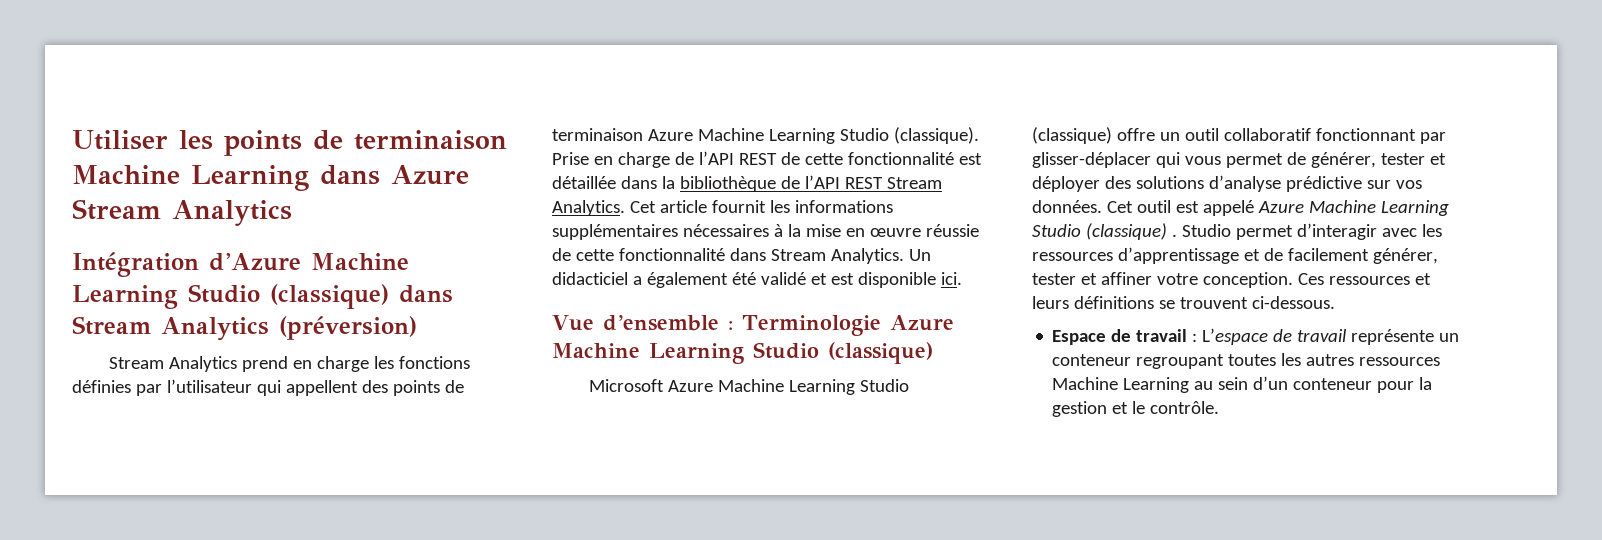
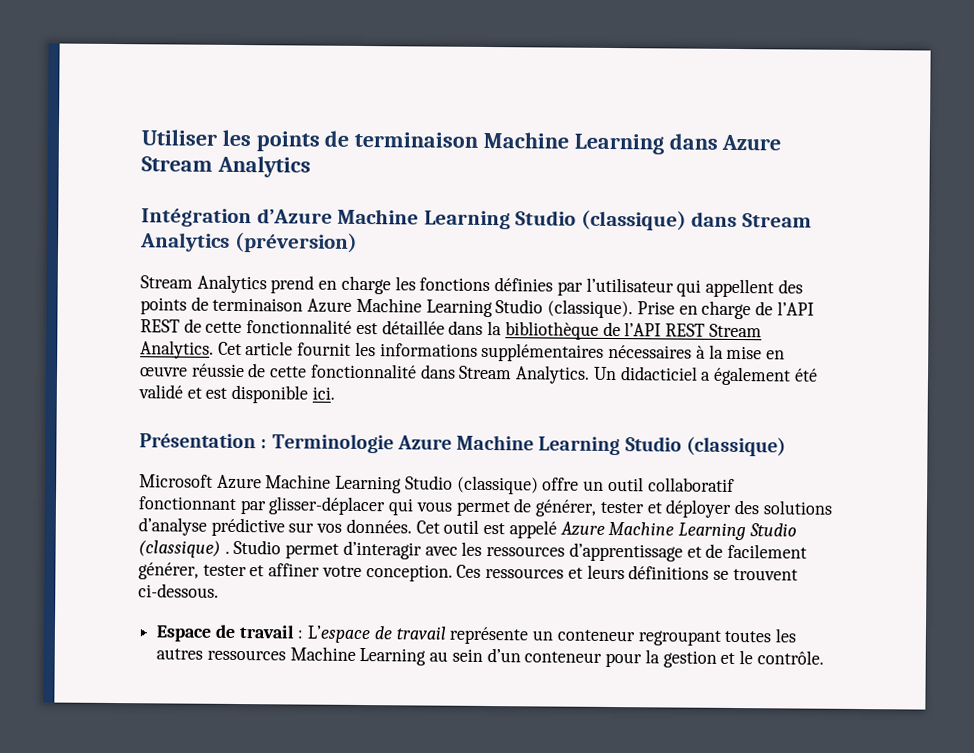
- Vue d’ensemble : Terminologie Azure Machine Learning Studio (classique)
+ Présentation : Terminologie Azure Machine Learning Studio (classique)

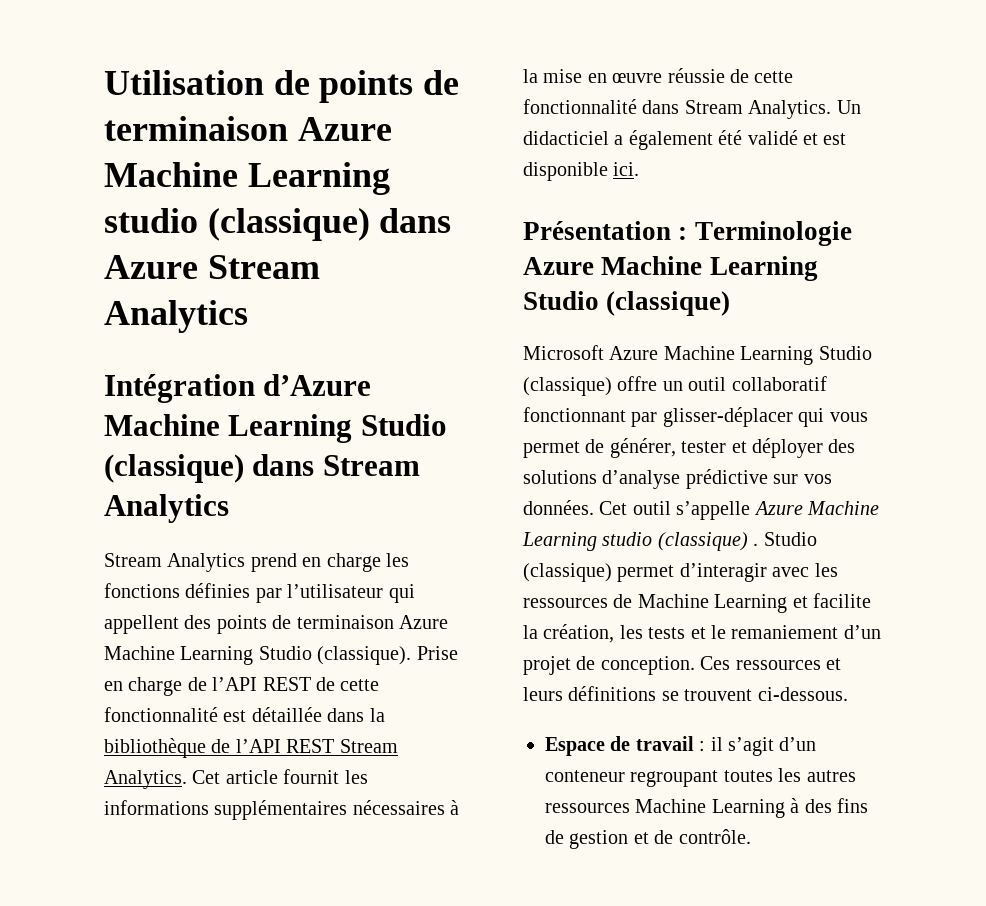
- Utiliser les points de terminaison Machine Learning dans Azure Stream Analytics
+ Utilisation de points de terminaison Azure Machine Learning studio (classique) dans Azure Stream Analytics
- Intégration d’Azure Machine Learning Studio (classique) dans Stream Analytics (préversion)
+ Intégration d’Azure Machine Learning Studio (classique) dans Stream Analytics
- Cet outil est appelé Azure Machine Learning Studio (classique) .
+ Cet outil s’appelle Azure Machine Learning studio (classique) .
- Studio permet d’interagir avec les ressources d’apprentissage et de facilement générer, tester et affiner votre conception.
+ Studio (classique) permet d’interagir avec les ressources de Machine Learning et facilite la création, les tests et le remaniement d’un projet de conception.
- Espace de travail : L’espace de travail représente un conteneur regroupant toutes les autres ressources Machine Learning au sein d’un conteneur pour la gestion et le contrôle.
+ Espace de travail : il s’agit d’un conteneur regroupant toutes les autres ressources Machine Learning à des fins de gestion et de contrôle.

